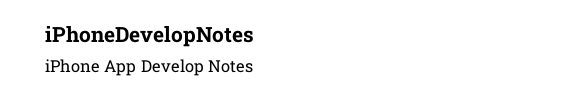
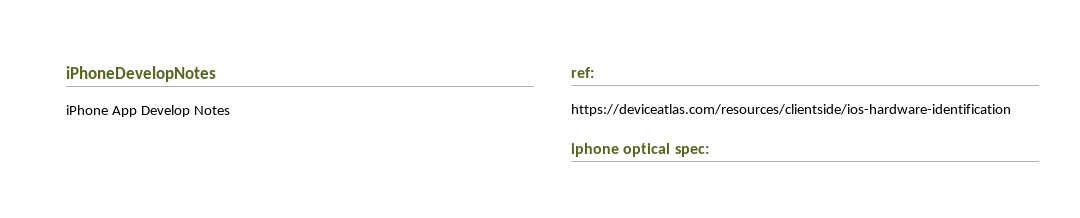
+ ref:
+ https://deviceatlas.com/resources/clientside/ios-hardware-identification
+ iphone optical spec:

